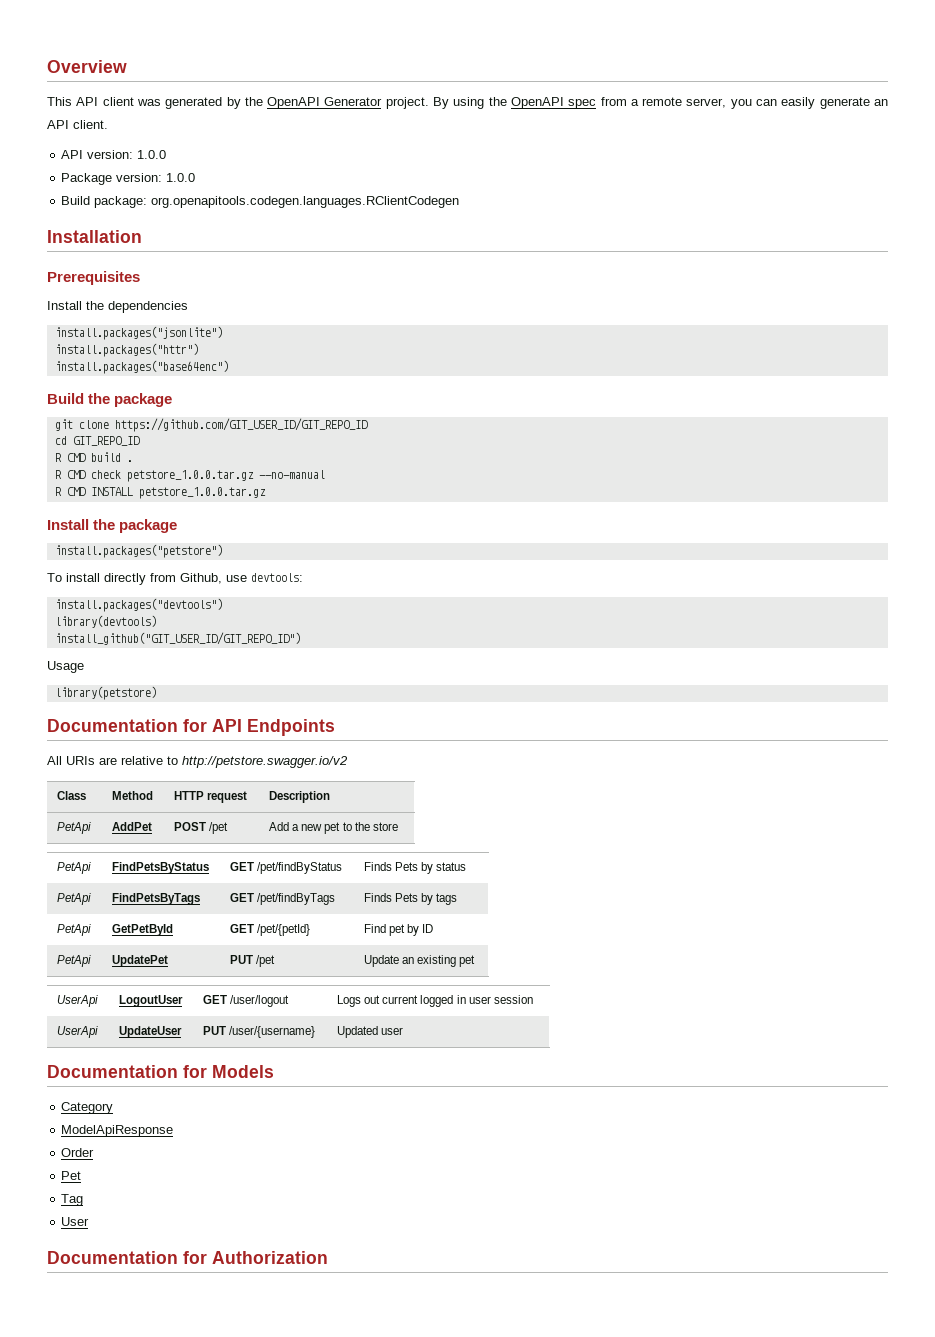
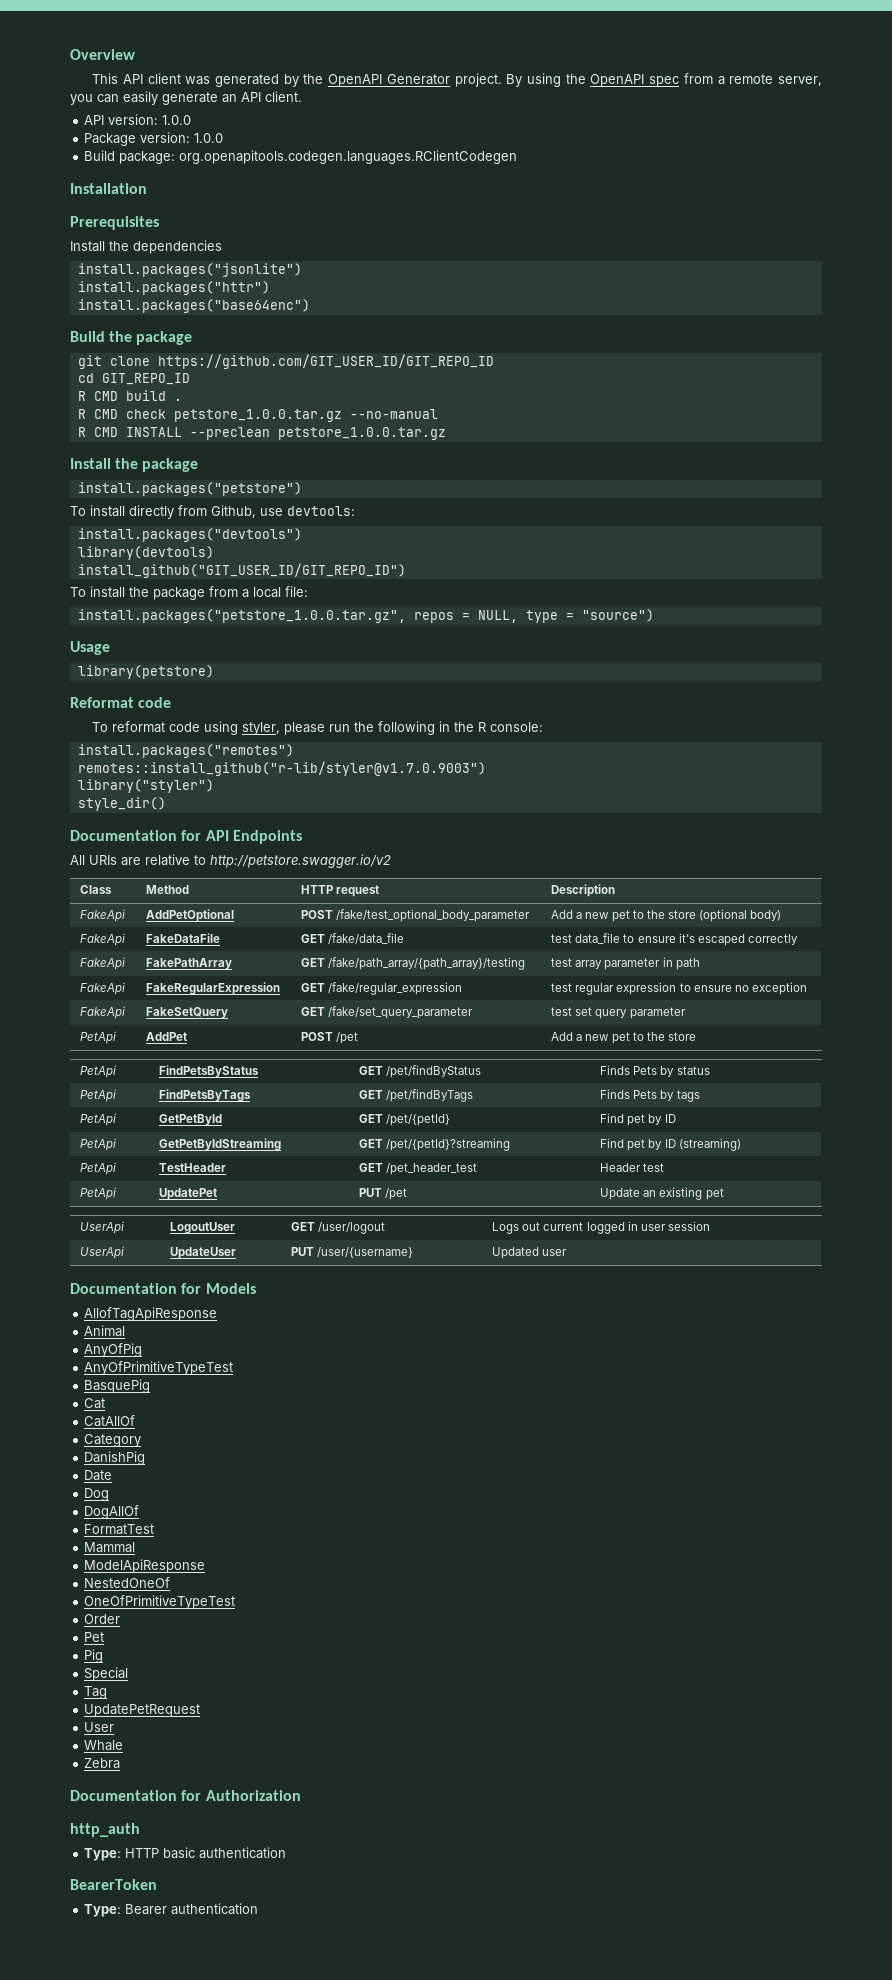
- R CMD INSTALL petstore_1.0.0.tar.gz
+ R CMD INSTALL --preclean petstore_1.0.0.tar.gz
+ To install the package from a local file:
+ install.packages("petstore_1.0.0.tar.gz", repos = NULL, type = "source")
  Usage
  library(petstore)
+ Reformat code
+ To reformat code using styler, please run the following in the R console:
+ install.packages("remotes")
+ remotes::install_github("r-lib/styler@v1.7.0.9003")
+ library("styler")
+ style_dir()
+ FakeApi | AddPetOptional | POST /fake/test_optional_body_parameter | Add a new pet to the store (optional body)
+ FakeApi | FakeDataFile | GET /fake/data_file | test data_file to ensure it's escaped correctly
+ FakeApi | FakePathArray | GET /fake/path_array/{path_array}/testing | test array parameter in path
+ FakeApi | FakeRegularExpression | GET /fake/regular_expression | test regular expression to ensure no exception
+ FakeApi | FakeSetQuery | GET /fake/set_query_parameter | test set query parameter
+ PetApi | GetPetByIdStreaming | GET /pet/{petId}?streaming | Find pet by ID (streaming)
+ PetApi | TestHeader | GET /pet_header_test | Header test
+ AllofTagApiResponse
+ Animal
+ AnyOfPig
+ AnyOfPrimitiveTypeTest
+ BasquePig
+ Cat
+ CatAllOf
  Category
+ DanishPig
+ Date
+ Dog
+ DogAllOf
+ FormatTest
+ Mammal
+ NestedOneOf
+ OneOfPrimitiveTypeTest
+ Pig
+ Special
+ UpdatePetRequest
+ Whale
+ Zebra
+ http_auth
+ Type: HTTP basic authentication
+ BearerToken
+ Type: Bearer authentication

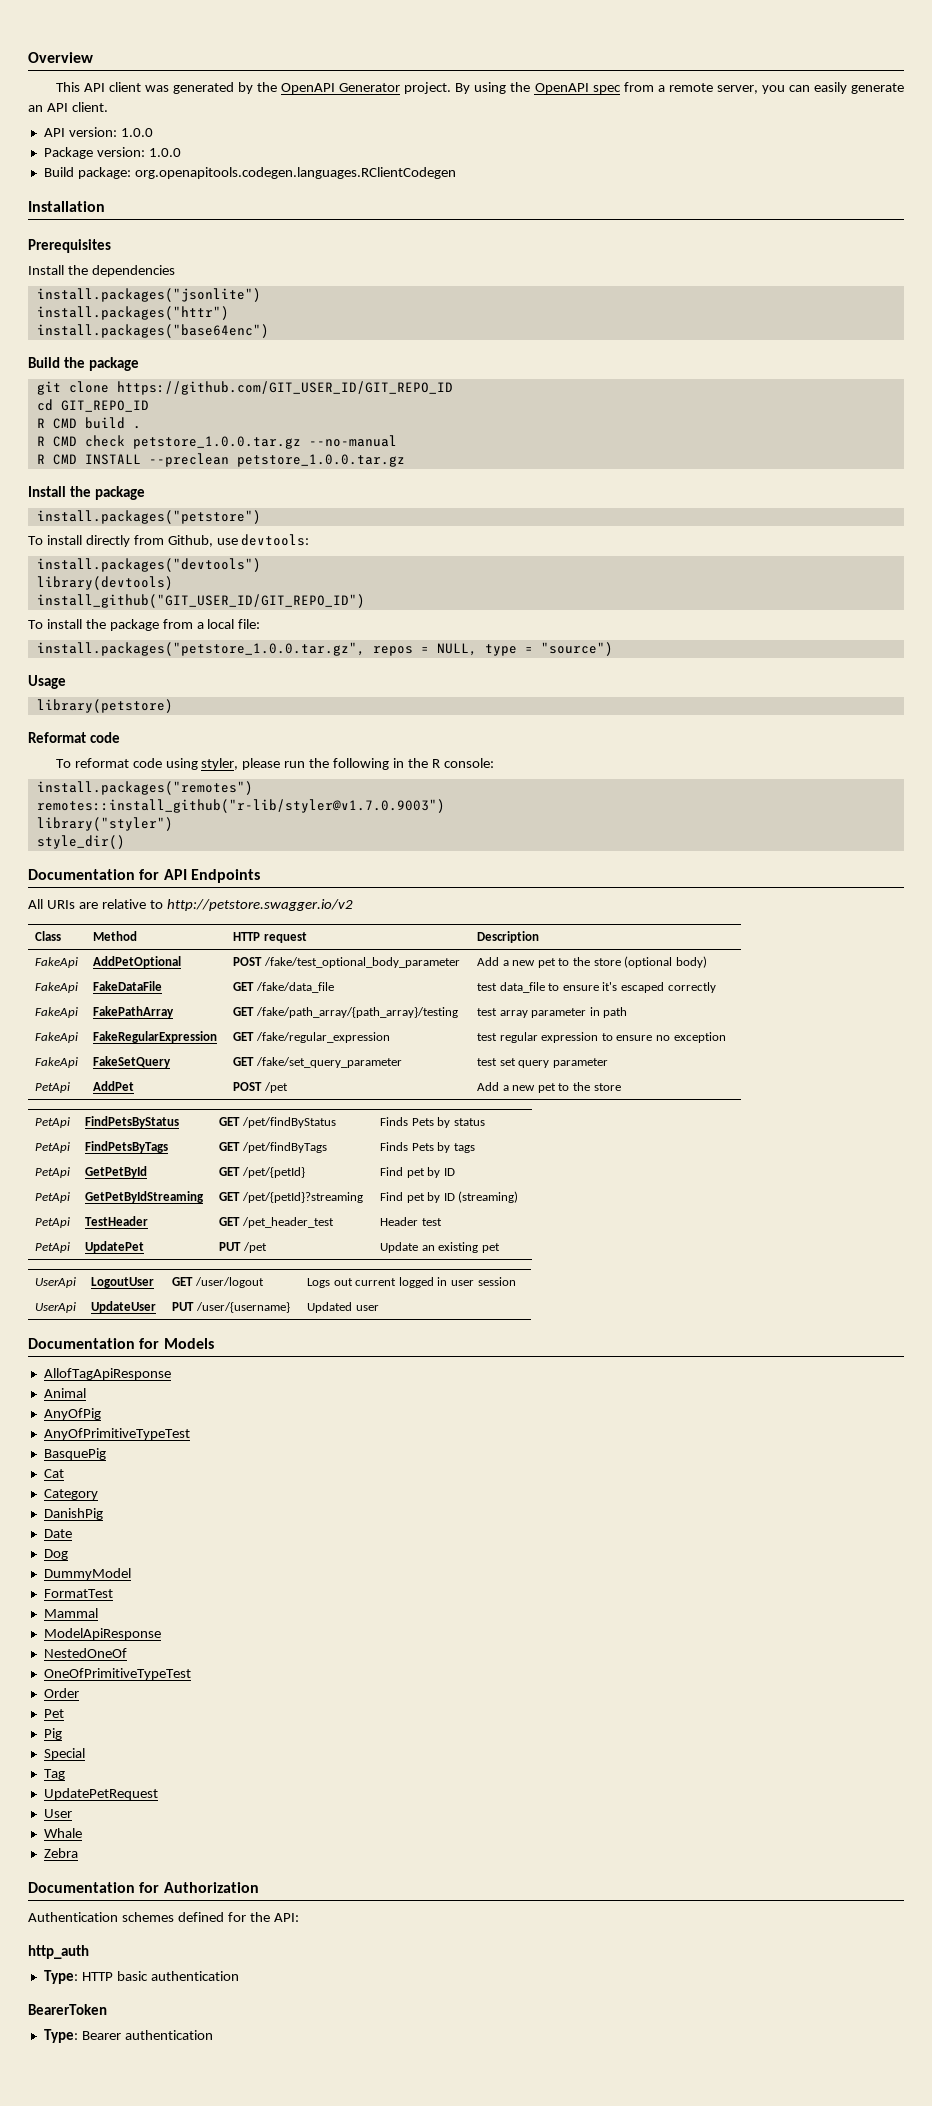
- CatAllOf
- DogAllOf
+ DummyModel
+ Authentication schemes defined for the API:

